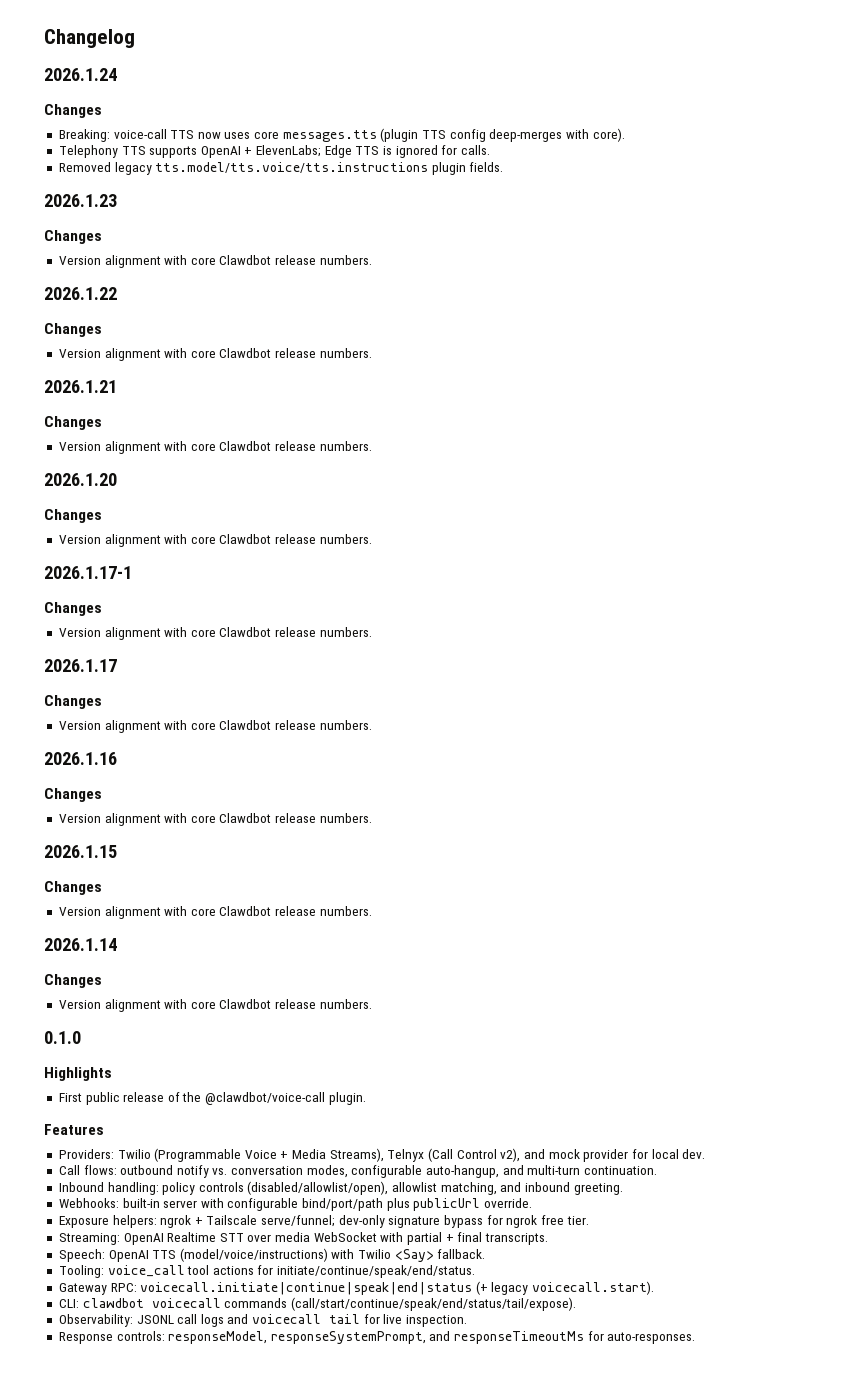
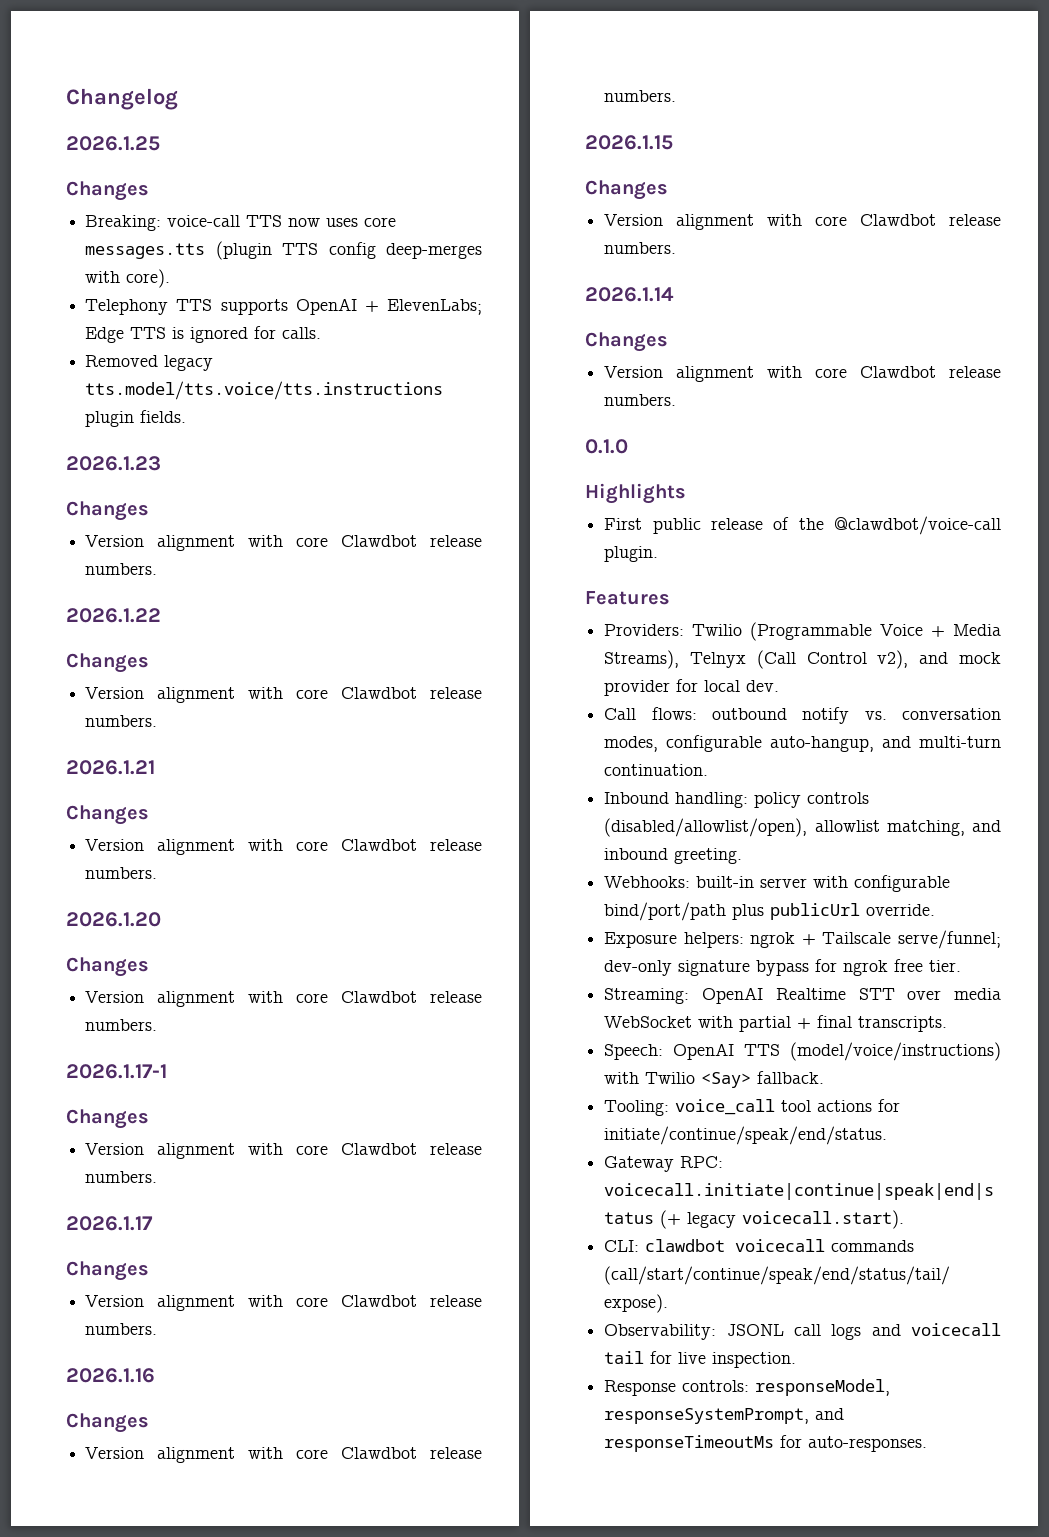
- 2026.1.24
+ 2026.1.25

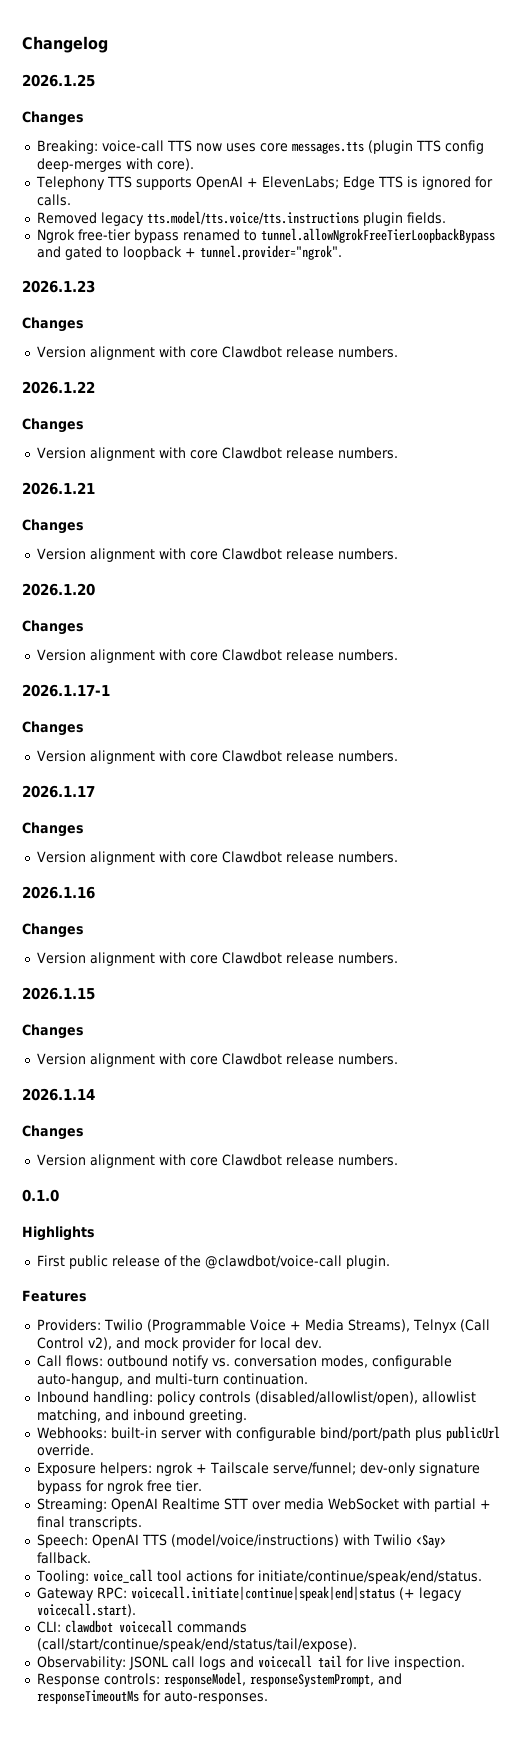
+ Ngrok free-tier bypass renamed to tunnel.allowNgrokFreeTierLoopbackBypass and gated to loopback + tunnel.provider="ngrok".

